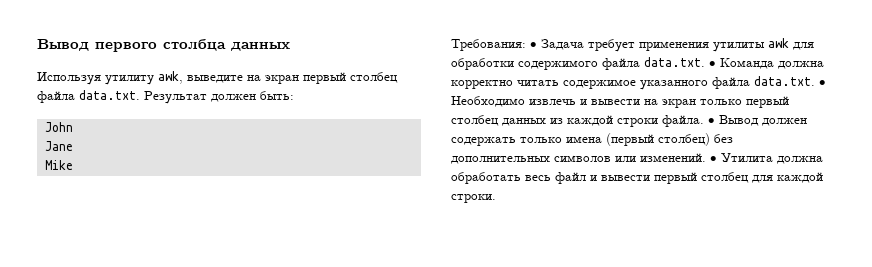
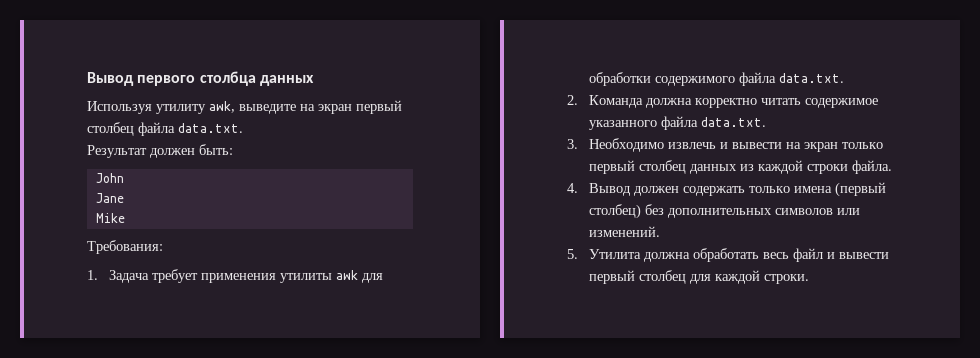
- Используя утилиту awk, выведите на экран первый столбец файла data.txt. Результат должен быть:
+ Используя утилиту awk, выведите на экран первый столбец файла data.txt.
+ Результат должен быть:
- Требования: • Задача требует применения утилиты awk для обработки содержимого файла data.txt. • Команда должна корректно читать содержимое указанного файла data.txt. • Необходимо извлечь и вывести на экран только первый столбец данных из каждой строки файла. • Вывод должен содержать только имена (первый столбец) без дополнительных символов или изменений. • Утилита должна обработать весь файл и вывести первый столбец для каждой строки.
+ Требования:
+ 1. Задача требует применения утилиты awk для обработки содержимого файла data.txt.
+ 2. Команда должна корректно читать содержимое указанного файла data.txt.
+ 3. Необходимо извлечь и вывести на экран только первый столбец данных из каждой строки файла.
+ 4. Вывод должен содержать только имена (первый столбец) без дополнительных символов или изменений.
+ 5. Утилита должна обработать весь файл и вывести первый столбец для каждой строки.

